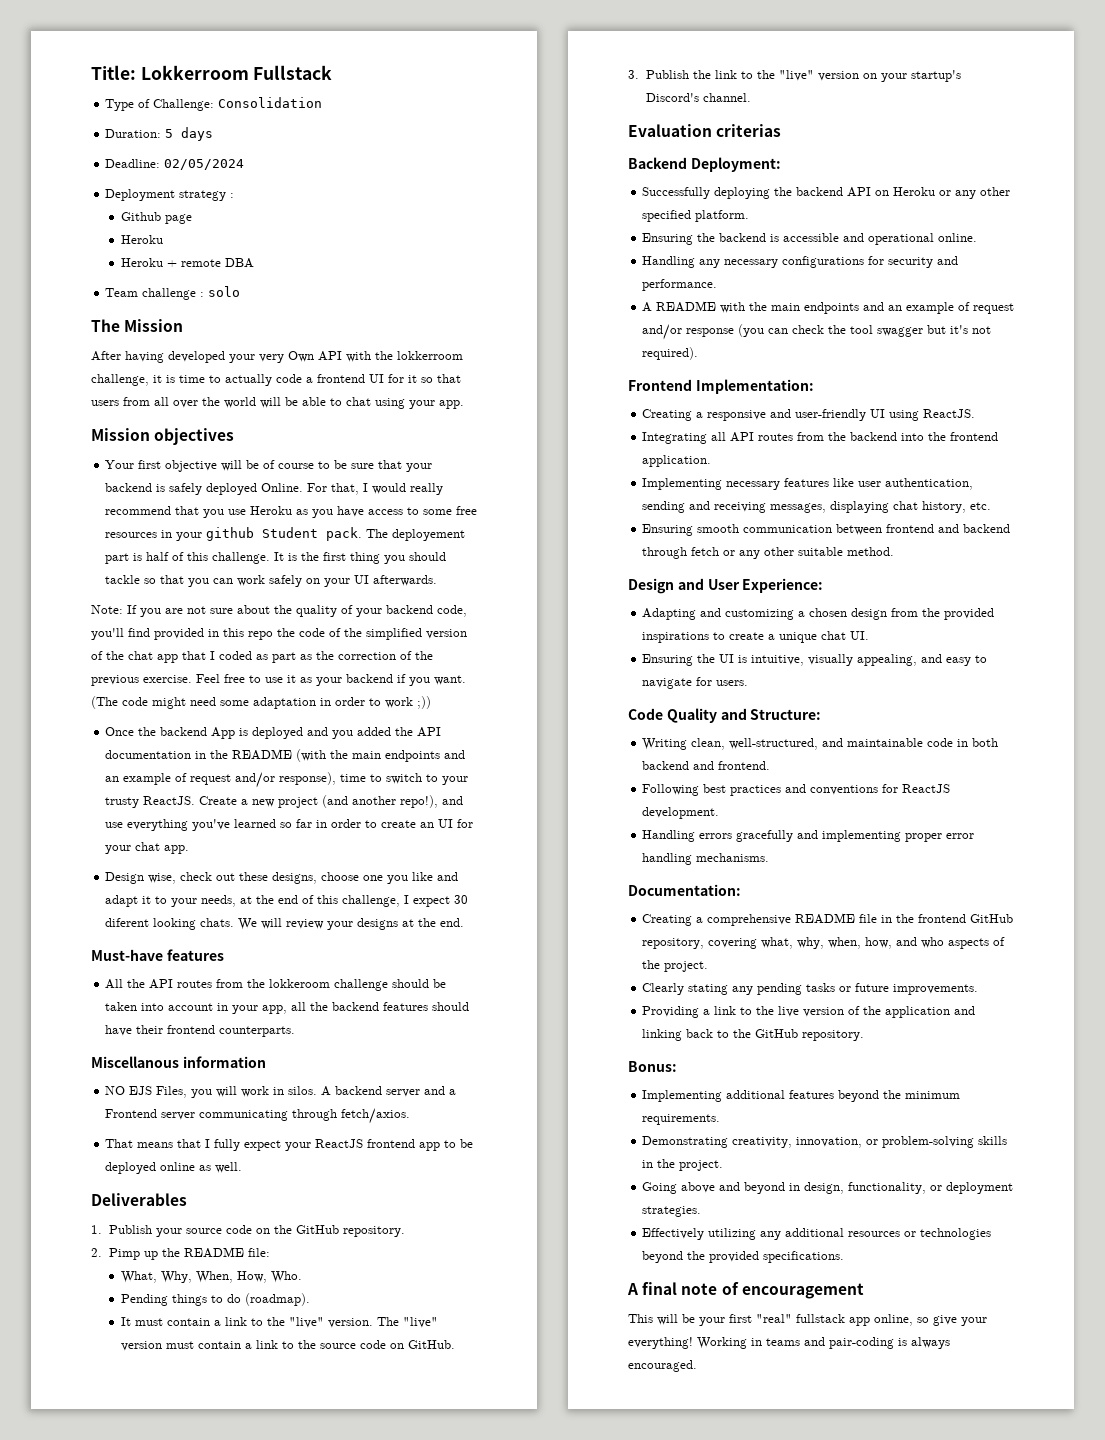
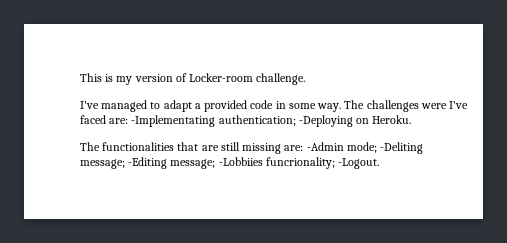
- Title: Lokkerroom Fullstack
- Type of Challenge: Consolidation
- Duration: 5 days
- Deadline: 02/05/2024
- Deployment strategy :
- Github page
- Heroku
- Heroku + remote DBA
- Team challenge : solo
- The Mission
- After having developed your very Own API with the lokkerroom challenge, it is time to actually code a frontend UI for it so that users from all over the world will be able to chat using your app.
- Mission objectives
- Your first objective will be of course to be sure that your backend is safely deployed Online. For that, I would really recommend that you use Heroku as you have access to some free resources in your github Student pack. The deployement part is half of this challenge. It is the first thing you should tackle so that you can work safely on your UI afterwards.
- Note: If you are not sure about the quality of your backend code, you'll find provided in this repo the code of the simplified version of the chat app that I coded as part as the correction of the previous exercise. Feel free to use it as your backend if you want. (The code might need some adaptation in order to work ;))
- Once the backend App is deployed and you added the API documentation in the README (with the main endpoints and an example of request and/or response), time to switch to your trusty ReactJS. Create a new project (and another repo!), and use everything you've learned so far in order to create an UI for your chat app.
- Design wise, check out these designs, choose one you like and adapt it to your needs, at the end of this challenge, I expect 30 diferent looking chats. We will review your designs at the end.
- Must-have features
- All the API routes from the lokkeroom challenge should be taken into account in your app, all the backend features should have their frontend counterparts.
- Miscellanous information
- NO EJS Files, you will work in silos. A backend server and a Frontend server communicating through fetch/axios.
- That means that I fully expect your ReactJS frontend app to be deployed online as well.
- Deliverables
- 1. Publish your source code on the GitHub repository.
- 2. Pimp up the README file:
- What, Why, When, How, Who.
- Pending things to do (roadmap).
- It must contain a link to the "live" version. The "live" version must contain a link to the source code on GitHub.
- 3. Publish the link to the "live" version on your startup's Discord's channel.
- Evaluation criterias
- Backend Deployment:
- Successfully deploying the backend API on Heroku or any other specified platform.
- Ensuring the backend is accessible and operational online.
- Handling any necessary configurations for security and performance.
- A README with the main endpoints and an example of request and/or response (you can check the tool swagger but it's not required).
- Frontend Implementation:
- Creating a responsive and user-friendly UI using ReactJS.
- Integrating all API routes from the backend into the frontend application.
- Implementing necessary features like user authentication, sending and receiving messages, displaying chat history, etc.
- Ensuring smooth communication between frontend and backend through fetch or any other suitable method.
- Design and User Experience:
- Adapting and customizing a chosen design from the provided inspirations to create a unique chat UI.
- Ensuring the UI is intuitive, visually appealing, and easy to navigate for users.
- Code Quality and Structure:
- Writing clean, well-structured, and maintainable code in both backend and frontend.
- Following best practices and conventions for ReactJS development.
- Handling errors gracefully and implementing proper error handling mechanisms.
- Documentation:
- Creating a comprehensive README file in the frontend GitHub repository, covering what, why, when, how, and who aspects of the project.
- Clearly stating any pending tasks or future improvements.
- Providing a link to the live version of the application and linking back to the GitHub repository.
- Bonus:
- Implementing additional features beyond the minimum requirements.
- Demonstrating creativity, innovation, or problem-solving skills in the project.
- Going above and beyond in design, functionality, or deployment strategies.
- Effectively utilizing any additional resources or technologies beyond the provided specifications.
- A final note of encouragement
- This will be your first "real" fullstack app online, so give your everything! Working in teams and pair-coding is always encouraged.
+ This is my version of Locker-room challenge.
+ I've managed to adapt a provided code in some way. The challenges were I've faced are: -Implementating authentication; -Deploying on Heroku.
+ The functionalities that are still missing are: -Admin mode; -Deliting message; -Editing message; -Lobbiies funcrionality; -Logout.

